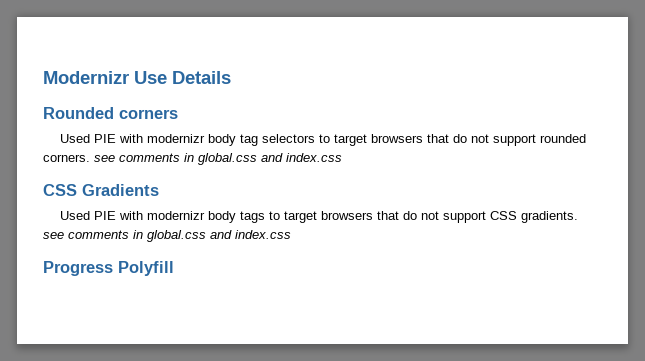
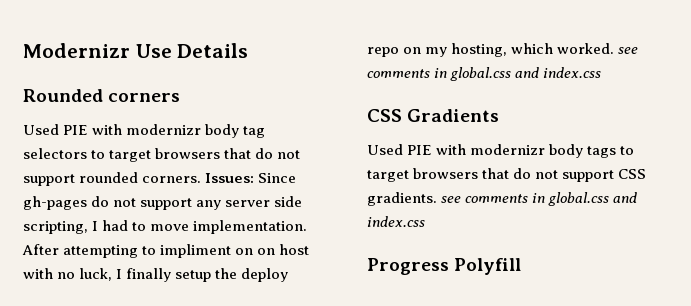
- Used PIE with modernizr body tag selectors to target browsers that do not support rounded corners. see comments in global.css and index.css
+ Used PIE with modernizr body tag selectors to target browsers that do not support rounded corners. Issues: Since gh-pages do not support any server side scripting, I had to move implementation. After attempting to impliment on on host with no luck, I finally setup the deploy repo on my hosting, which worked. see comments in global.css and index.css

